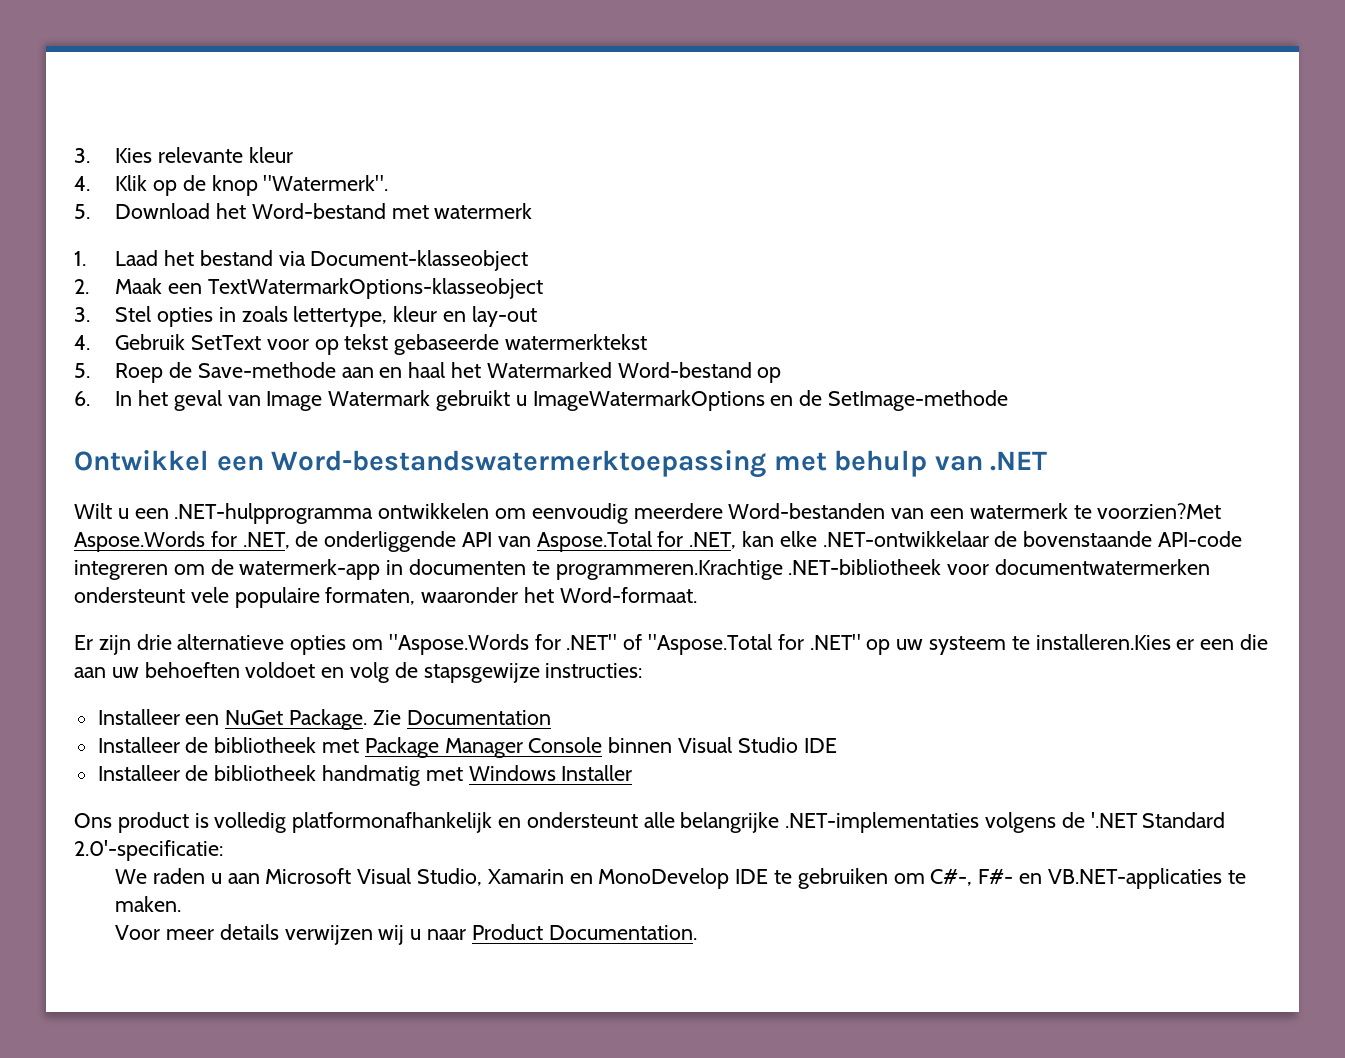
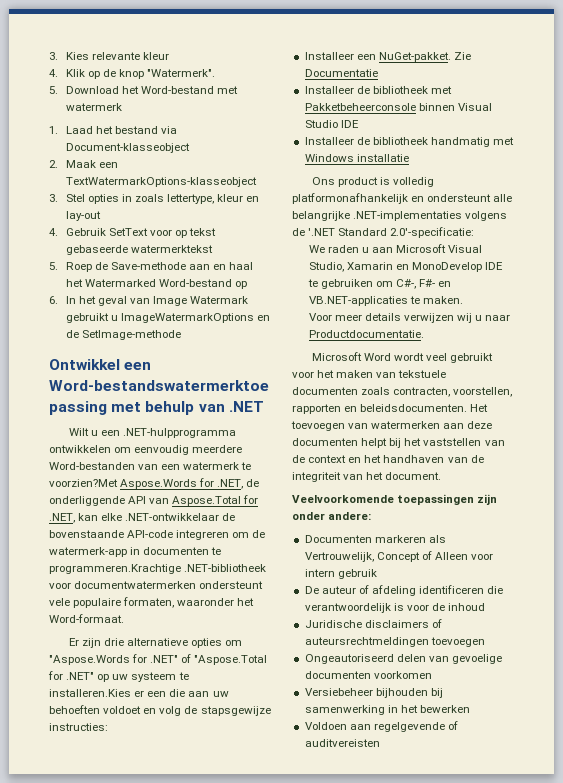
- Installeer een NuGet Package. Zie Documentation
+ Installeer een NuGet-pakket. Zie Documentatie
- Installeer de bibliotheek met Package Manager Console binnen Visual Studio IDE
+ Installeer de bibliotheek met Pakketbeheerconsole binnen Visual Studio IDE
- Installeer de bibliotheek handmatig met Windows Installer
+ Installeer de bibliotheek handmatig met Windows installatie
- Voor meer details verwijzen wij u naar Product Documentation.
+ Voor meer details verwijzen wij u naar Productdocumentatie.
+ Microsoft Word wordt veel gebruikt voor het maken van tekstuele documenten zoals contracten, voorstellen, rapporten en beleidsdocumenten. Het toevoegen van watermerken aan deze documenten helpt bij het vaststellen van de context en het handhaven van de integriteit van het document.
+ Veelvoorkomende toepassingen zijn onder andere:
+ Documenten markeren als Vertrouwelijk, Concept of Alleen voor intern gebruik
+ De auteur of afdeling identificeren die verantwoordelijk is voor de inhoud
+ Juridische disclaimers of auteursrechtmeldingen toevoegen
+ Ongeautoriseerd delen van gevoelige documenten voorkomen
+ Versiebeheer bijhouden bij samenwerking in het bewerken
+ Voldoen aan regelgevende of auditvereisten

